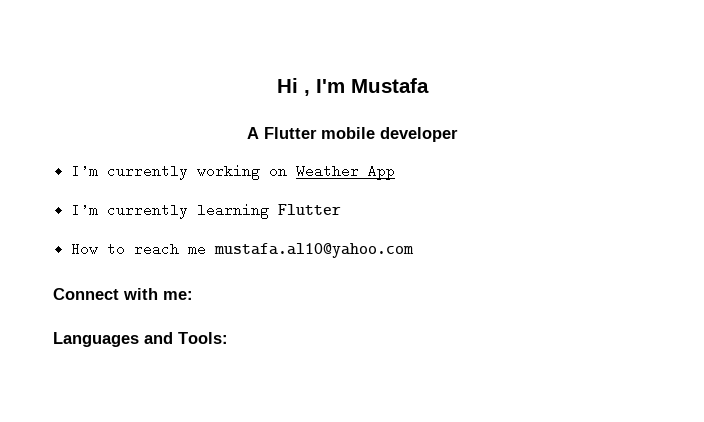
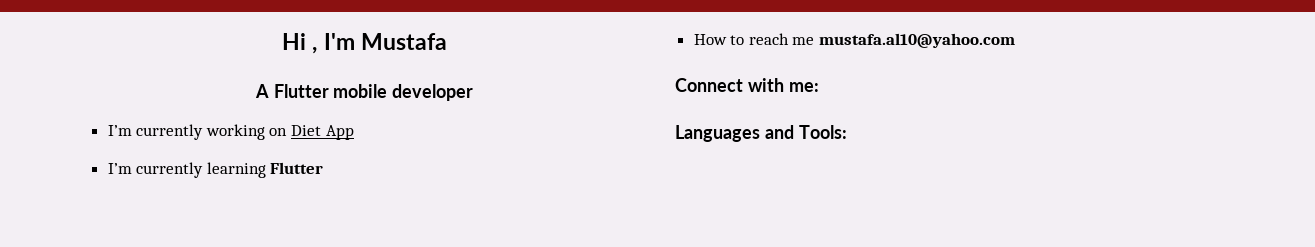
- I’m currently working on Weather App
+ I’m currently working on Diet App

